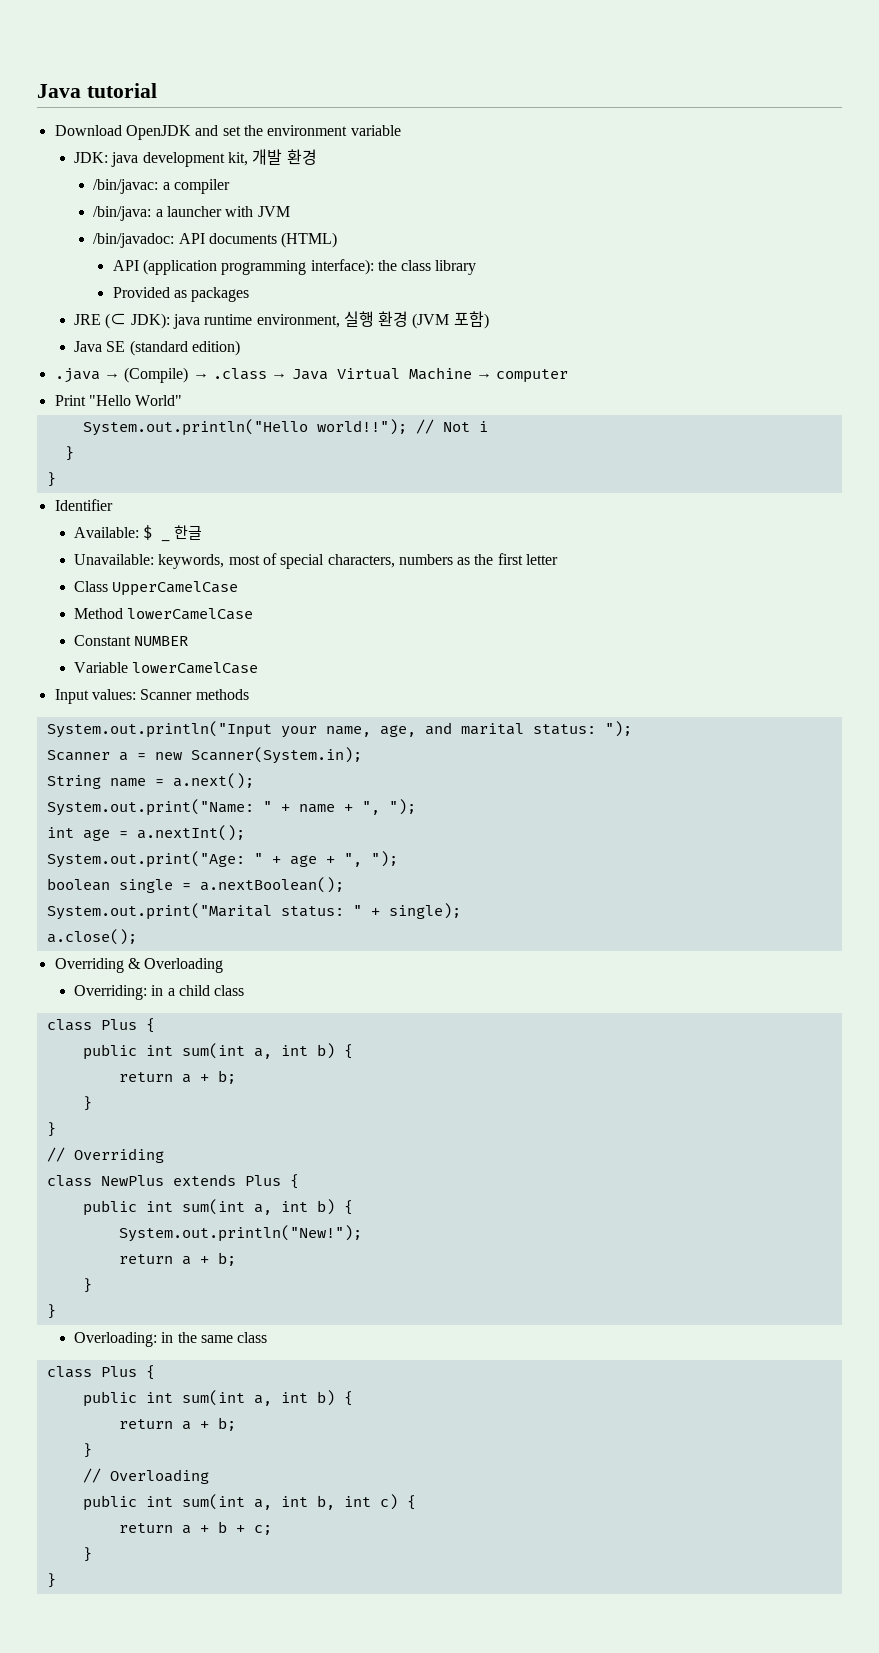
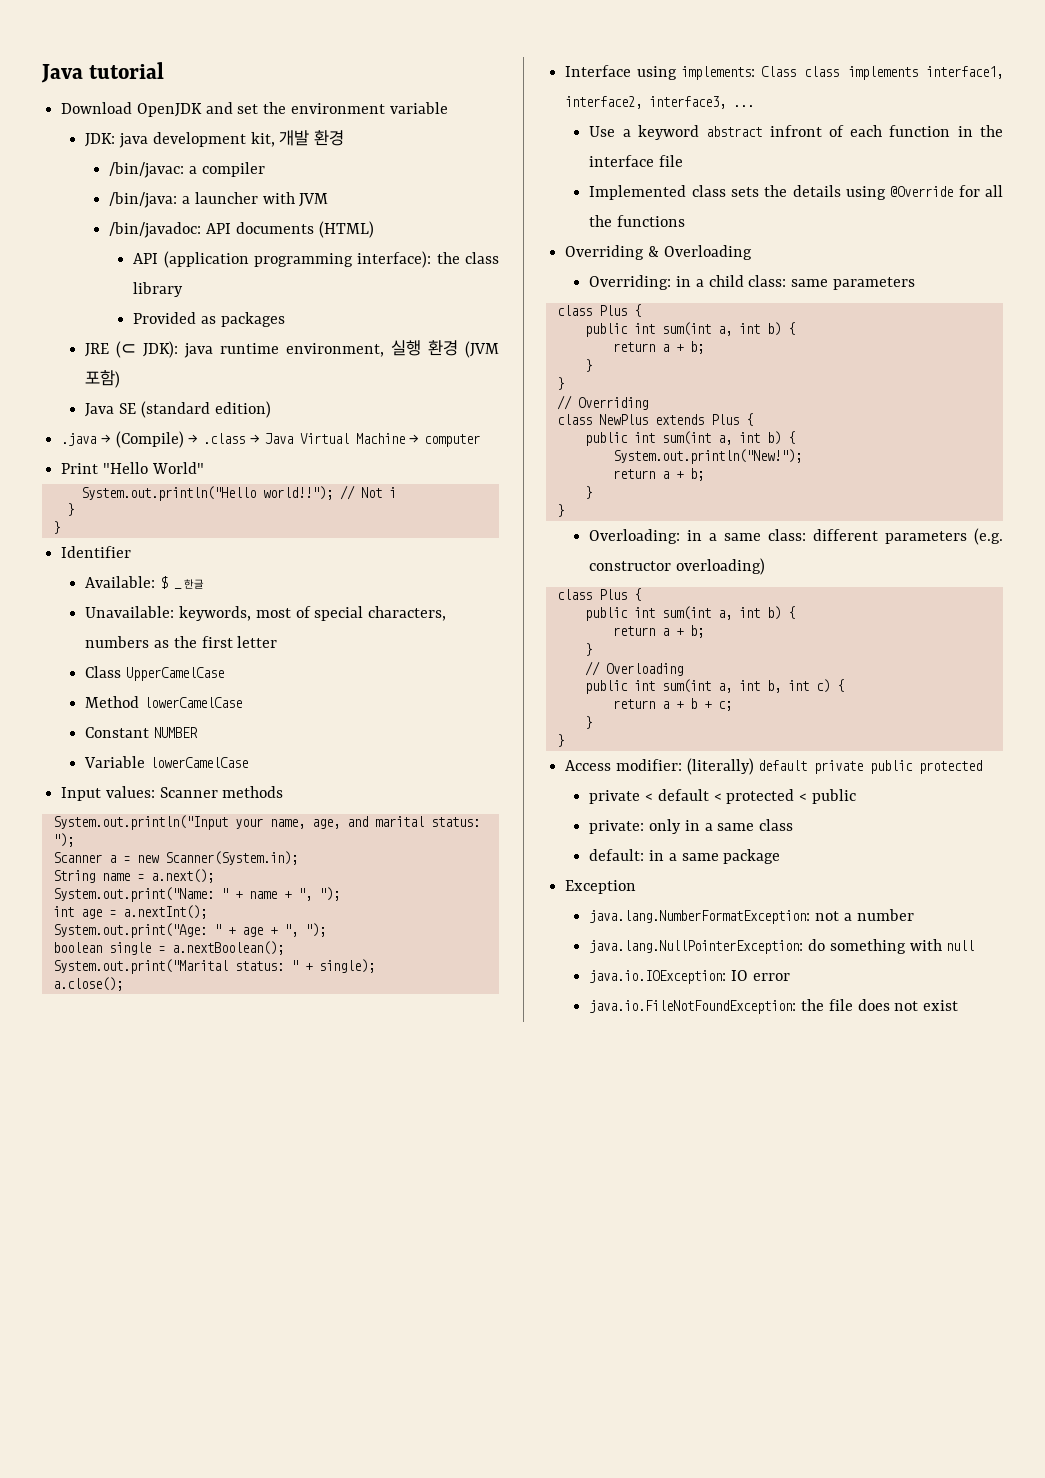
+ Interface using implements: Class class implements interface1, interface2, interface3, ...
+ Use a keyword abstract infront of each function in the interface file
+ Implemented class sets the details using @Override for all the functions
- Overriding: in a child class
+ Overriding: in a child class: same parameters
- Overloading: in the same class
+ Overloading: in a same class: different parameters (e.g. constructor overloading)
+ Access modifier: (literally) default private public protected
+ private < default < protected < public
+ private: only in a same class
+ default: in a same package
+ Exception
+ java.lang.NumberFormatException: not a number
+ java.lang.NullPointerException: do something with null
+ java.io.IOException: IO error
+ java.io.FileNotFoundException: the file does not exist

